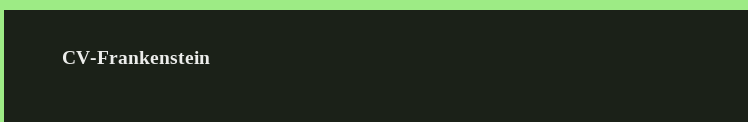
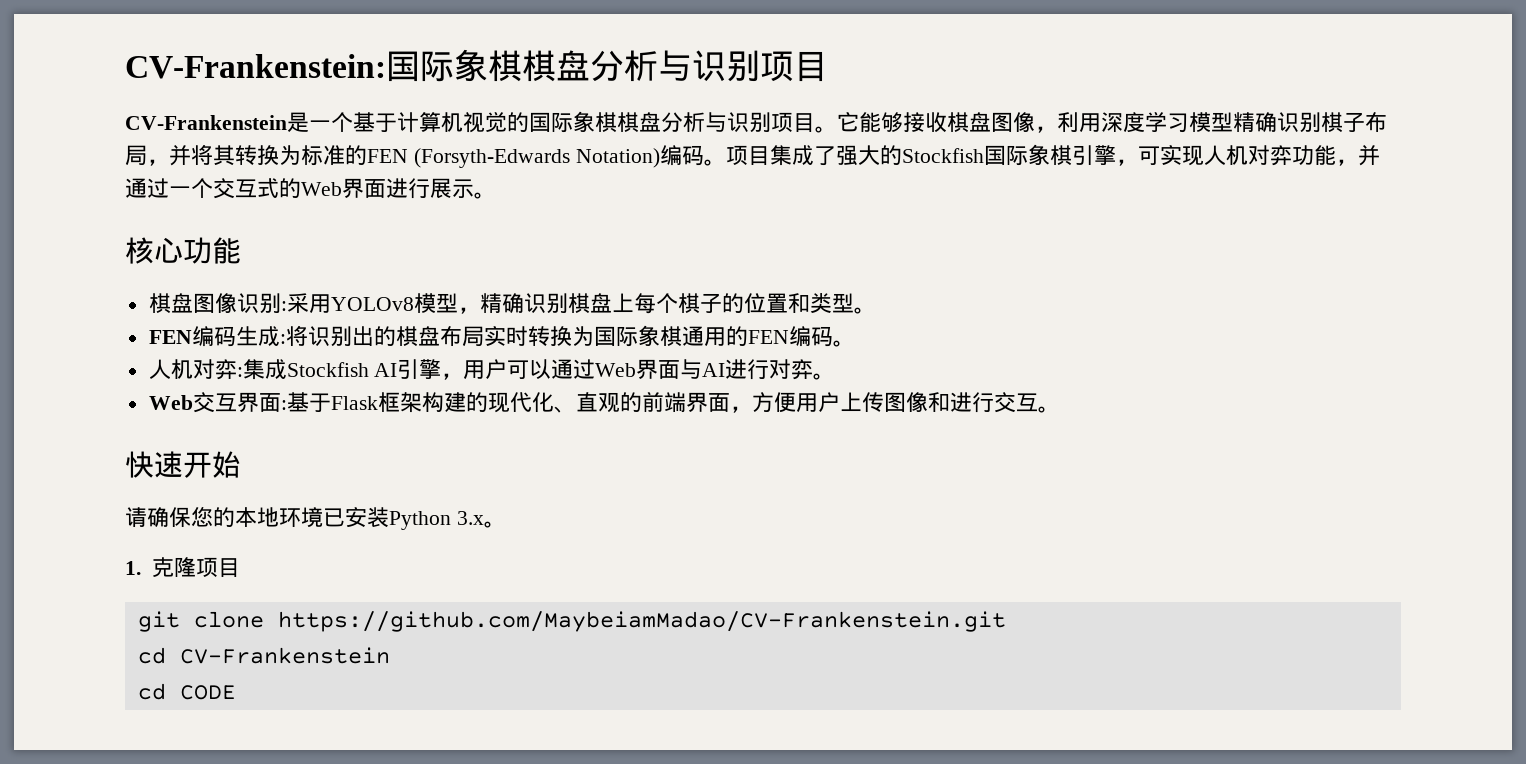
- CV-Frankenstein
+ CV-Frankenstein:国际象棋棋盘分析与识别项目
+ CV-Frankenstein是一个基于计算机视觉的国际象棋棋盘分析与识别项目。它能够接收棋盘图像，利用深度学习模型精确识别棋子布局，并将其转换为标准的FEN (Forsyth-Edwards Notation)编码。项目集成了强大的Stockfish国际象棋引擎，可实现人机对弈功能，并通过一个交互式的Web界面进行展示。
+ 核心功能
+ 棋盘图像识别:采用YOLOv8模型，精确识别棋盘上每个棋子的位置和类型。
+ FEN编码生成:将识别出的棋盘布局实时转换为国际象棋通用的FEN编码。
+ 人机对弈:集成Stockfish AI引擎，用户可以通过Web界面与AI进行对弈。
+ Web交互界面:基于Flask框架构建的现代化、直观的前端界面，方便用户上传图像和进行交互。
+ 快速开始
+ 请确保您的本地环境已安装Python 3.x。
+ 1.克隆项目
+ git clone https://github.com/MaybeiamMadao/CV-Frankenstein.git
+ cd CV-Frankenstein
+ cd CODE

